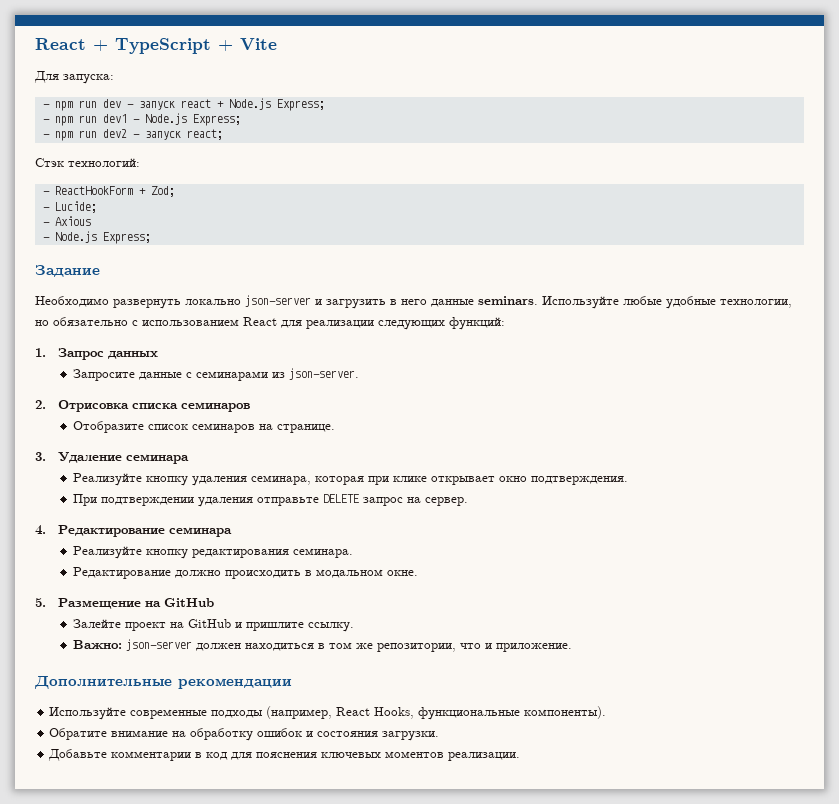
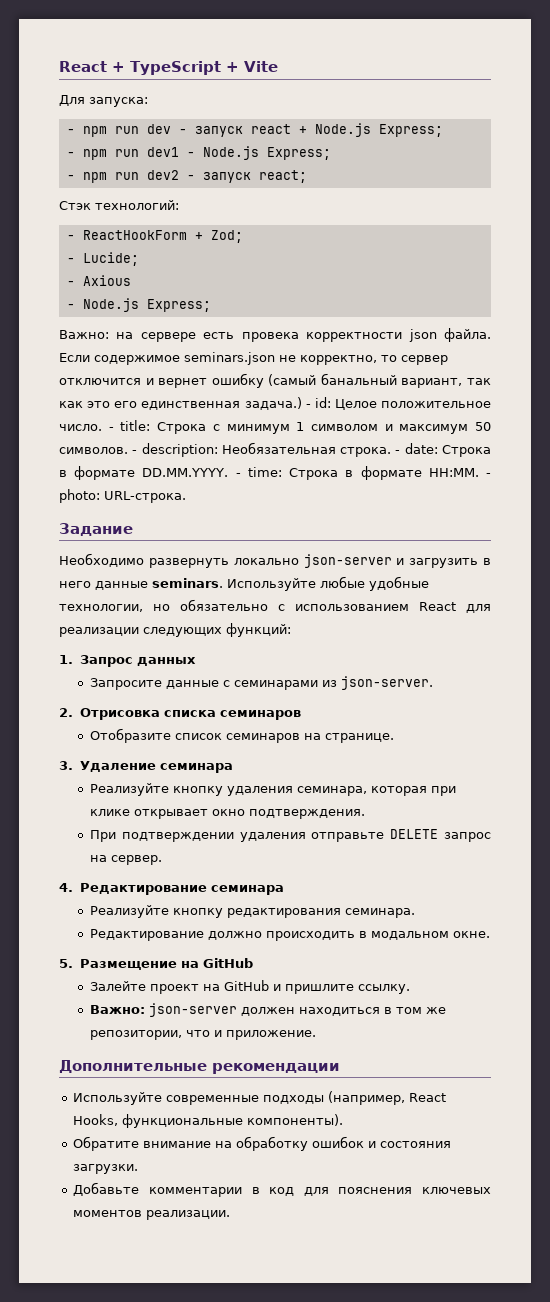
+ Важно: на сервере есть провека корректности json файла. Если содержимое seminars.json не корректно, то сервер отключится и вернет ошибку (самый банальный вариант, так как это его единственная задача.) - id: Целое положительное число. - title: Строка с минимум 1 символом и максимум 50 символов. - description: Необязательная строка. - date: Строка в формате DD.MM.YYYY. - time: Строка в формате HH:MM. - photo: URL-строка.

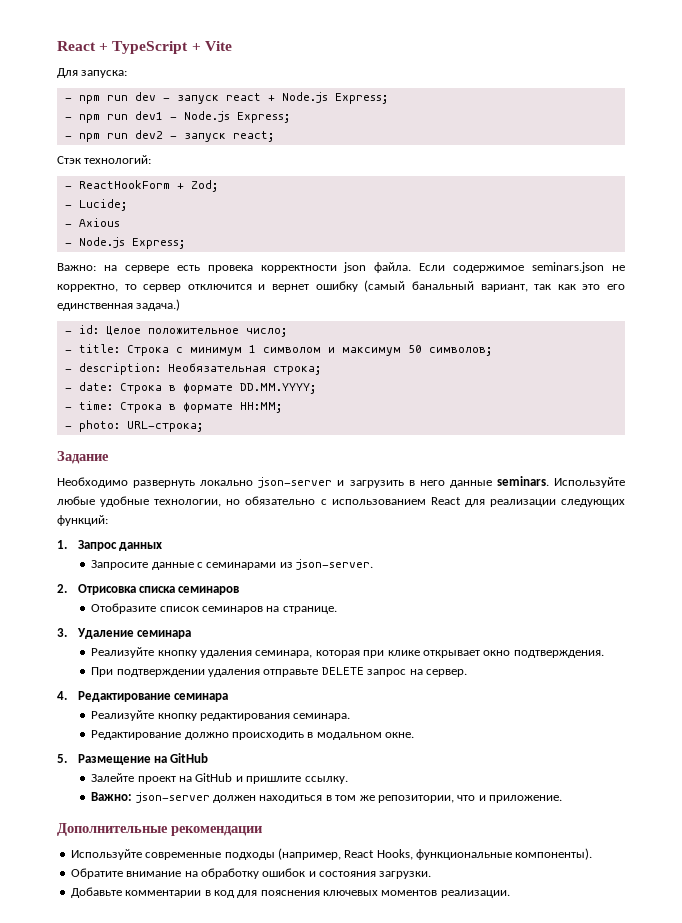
- Если содержимое seminars.json не корректно, то сервер отключится и вернет ошибку (самый банальный вариант, так как это его единственная задача.) - id: Целое положительное число. - title: Строка с минимум 1 символом и максимум 50 символов. - description: Необязательная строка. - date: Строка в формате DD.MM.YYYY. - time: Строка в формате HH:MM. - photo: URL-строка.
+ Если содержимое seminars.json не корректно, то сервер отключится и вернет ошибку (самый банальный вариант, так как это его единственная задача.)
+ - id: Целое положительное число;
+ - title: Строка с минимум 1 символом и максимум 50 символов;
+ - description: Необязательная строка;
+ - date: Строка в формате DD.MM.YYYY;
+ - time: Строка в формате HH:MM;
+ - photo: URL-строка;

